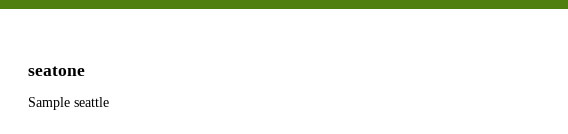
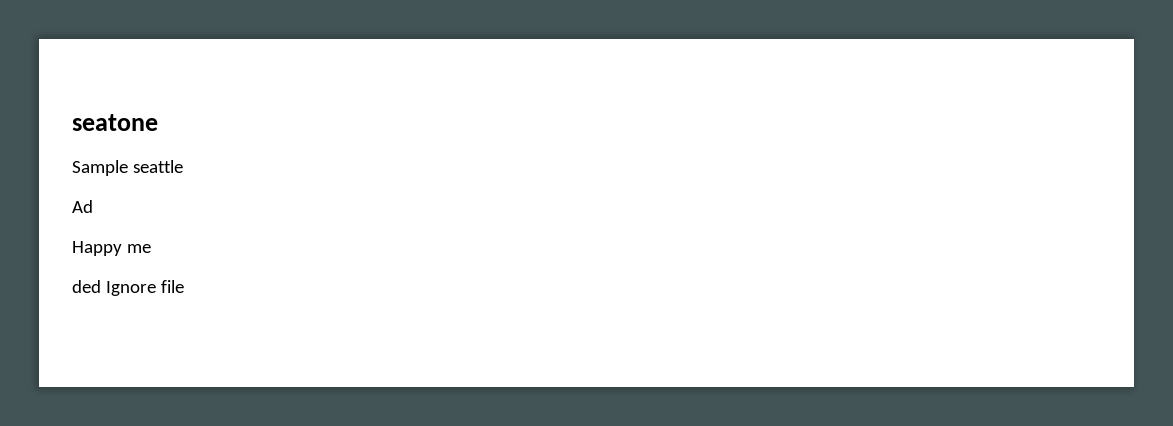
+ Ad
+ Happy me
+ ded Ignore file

